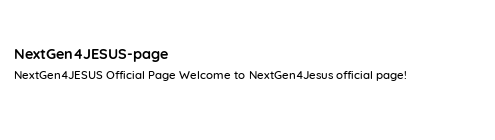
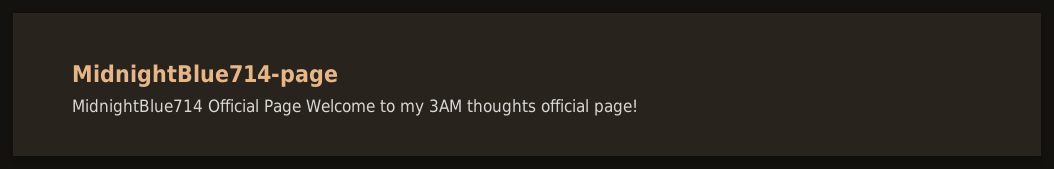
- NextGen4JESUS-page
- NextGen4JESUS Official Page Welcome to NextGen4Jesus official page!
+ MidnightBlue714-page
+ MidnightBlue714 Official Page Welcome to my 3AM thoughts official page!

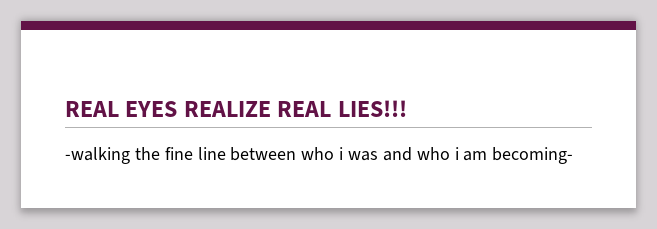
- MidnightBlue714-page
- MidnightBlue714 Official Page Welcome to my 3AM thoughts official page!
+ REAL EYES REALIZE REAL LIES!!!
+ -walking the fine line between who i was and who i am becoming-

